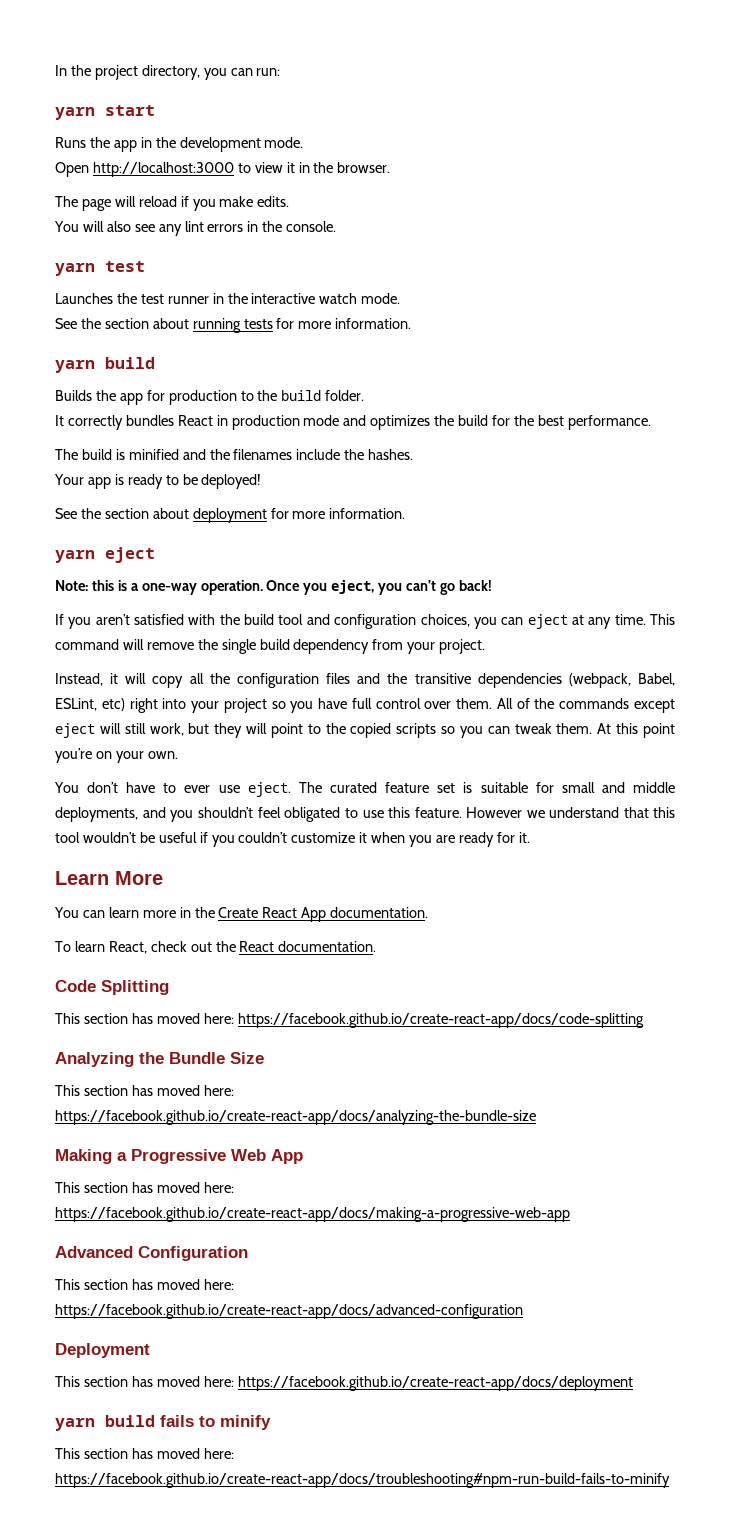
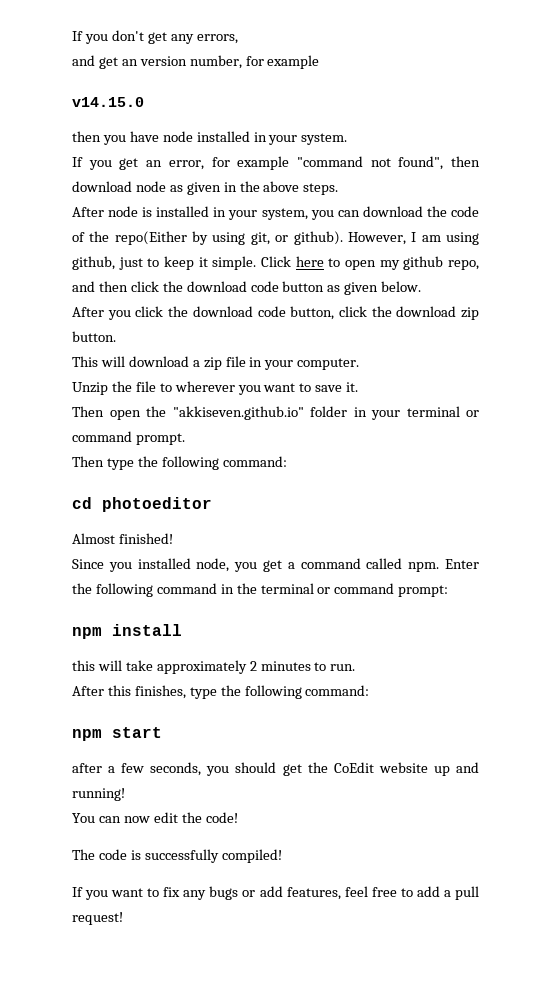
- In the project directory, you can run:
- yarn start
- Runs the app in the development mode.
- Open http://localhost:3000 to view it in the browser.
- The page will reload if you make edits.
- You will also see any lint errors in the console.
- yarn test
- Launches the test runner in the interactive watch mode.
- See the section about running tests for more information.
- yarn build
- Builds the app for production to the build folder.
- It correctly bundles React in production mode and optimizes the build for the best performance.
- The build is minified and the filenames include the hashes.
- Your app is ready to be deployed!
- See the section about deployment for more information.
- yarn eject
- Note: this is a one-way operation. Once you eject, you can’t go back!
- If you aren’t satisfied with the build tool and configuration choices, you can eject at any time. This command will remove the single build dependency from your project.
- Instead, it will copy all the configuration files and the transitive dependencies (webpack, Babel, ESLint, etc) right into your project so you have full control over them. All of the commands except eject will still work, but they will point to the copied scripts so you can tweak them. At this point you’re on your own.
- You don’t have to ever use eject. The curated feature set is suitable for small and middle deployments, and you shouldn’t feel obligated to use this feature. However we understand that this tool wouldn’t be useful if you couldn’t customize it when you are ready for it.
- Learn More
- You can learn more in the Create React App documentation.
- To learn React, check out the React documentation.
- Code Splitting
- This section has moved here: https://facebook.github.io/create-react-app/docs/code-splitting
- Analyzing the Bundle Size
- This section has moved here: https://facebook.github.io/create-react-app/docs/analyzing-the-bundle-size
- Making a Progressive Web App
- This section has moved here: https://facebook.github.io/create-react-app/docs/making-a-progressive-web-app
- Advanced Configuration
- This section has moved here: https://facebook.github.io/create-react-app/docs/advanced-configuration
- Deployment
- This section has moved here: https://facebook.github.io/create-react-app/docs/deployment
- yarn build fails to minify
- This section has moved here: https://facebook.github.io/create-react-app/docs/troubleshooting#npm-run-build-fails-to-minify
+ If you don't get any errors,
+ and get an version number, for example
+ v14.15.0
+ then you have node installed in your system.
+ If you get an error, for example "command not found", then download node as given in the above steps.
+ After node is installed in your system, you can download the code of the repo(Either by using git, or github). However, I am using github, just to keep it simple. Click here to open my github repo, and then click the download code button as given below.
+ After you click the download code button, click the download zip button.
+ This will download a zip file in your computer.
+ Unzip the file to wherever you want to save it.
+ Then open the "akkiseven.github.io" folder in your terminal or command prompt.
+ Then type the following command:
+ cd photoeditor
+ Almost finished!
+ Since you installed node, you get a command called npm. Enter the following command in the terminal or command prompt:
+ npm install
+ this will take approximately 2 minutes to run.
+ After this finishes, type the following command:
+ npm start
+ after a few seconds, you should get the CoEdit website up and running!
+ You can now edit the code!
+ The code is successfully compiled!
+ If you want to fix any bugs or add features, feel free to add a pull request!

